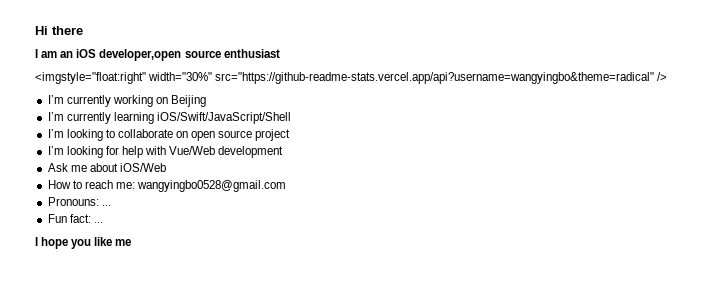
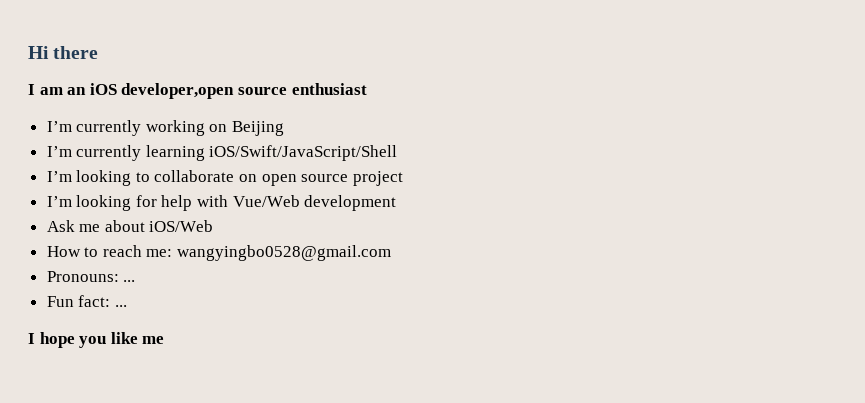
- <imgstyle="float:right" width="30%" src="https://github-readme-stats.vercel.app/api?username=wangyingbo&theme=radical" />

